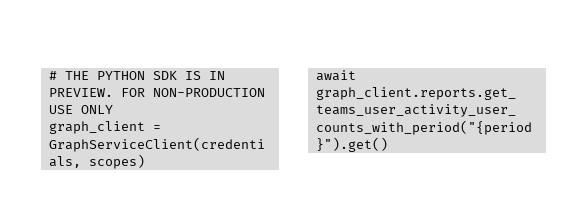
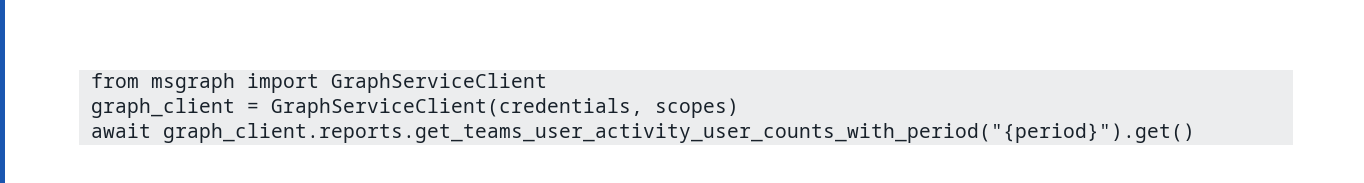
- # THE PYTHON SDK IS IN PREVIEW. FOR NON-PRODUCTION USE ONLY
+ from msgraph import GraphServiceClient

